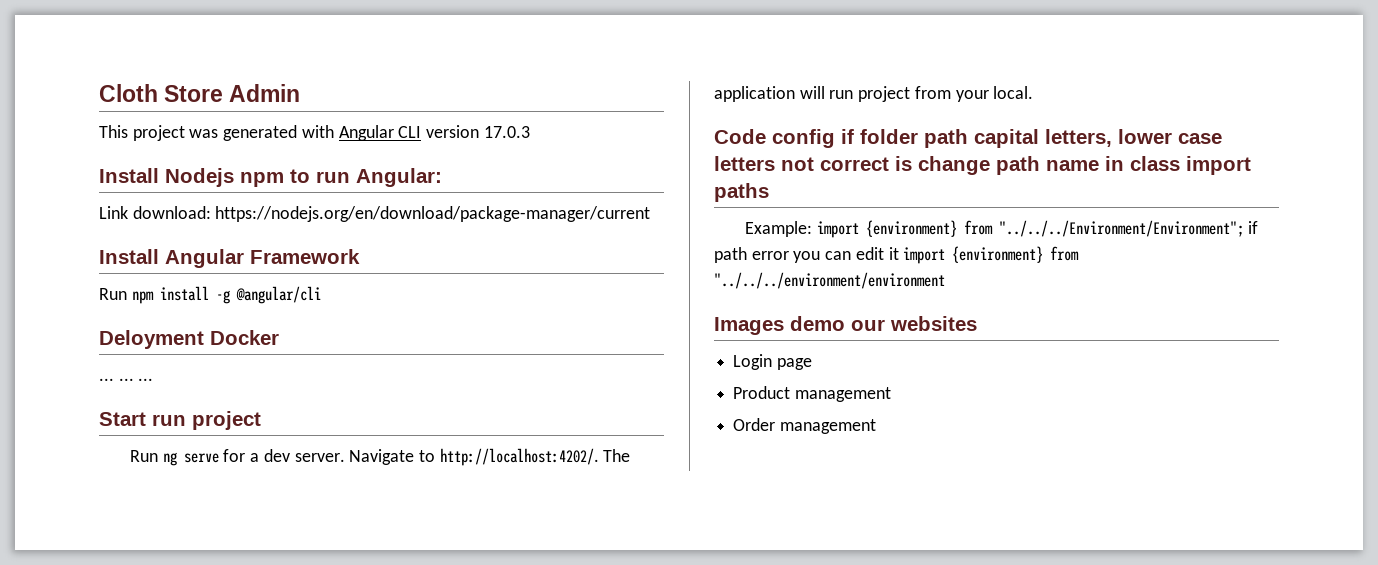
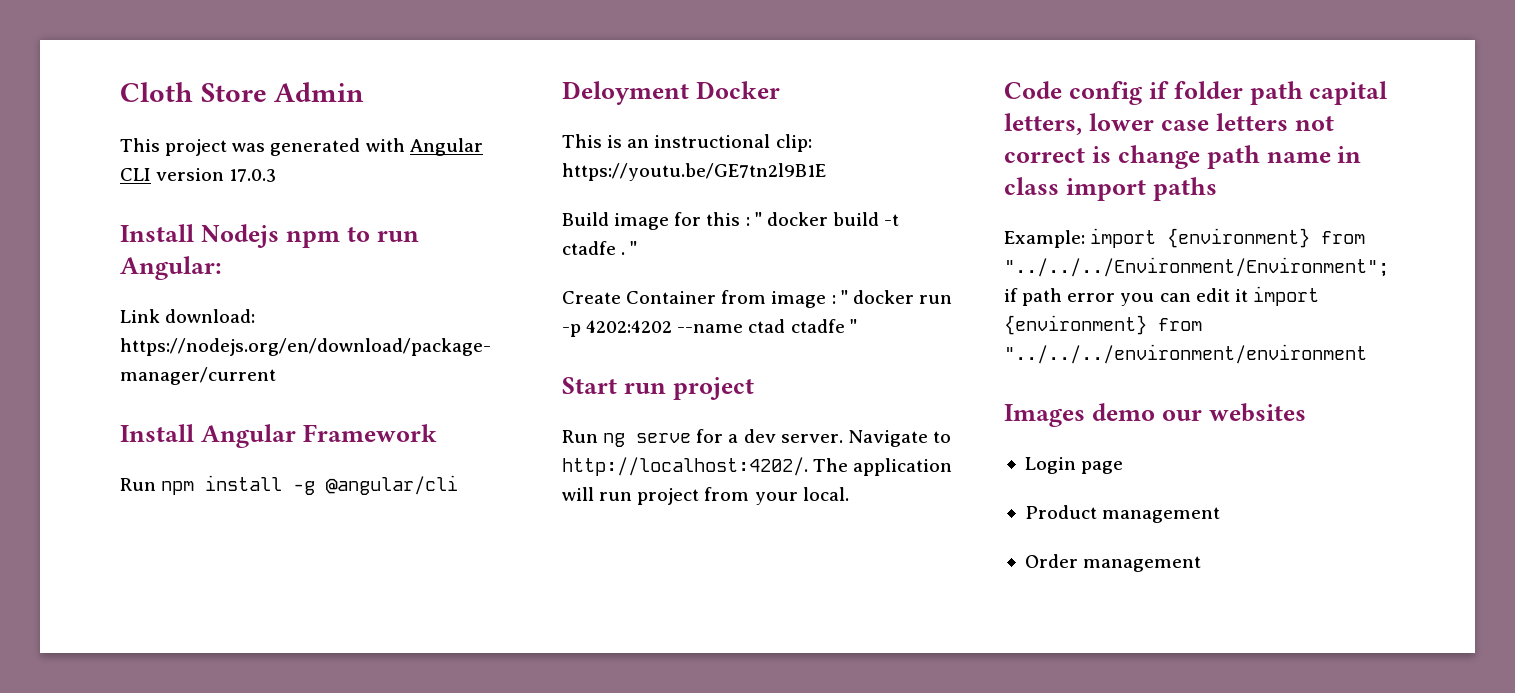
- ... ... ...
+ This is an instructional clip: https://youtu.be/GE7tn2l9B1E
+ Build image for this : " docker build -t ctadfe . "
+ Create Container from image : " docker run -p 4202:4202 --name ctad ctadfe "

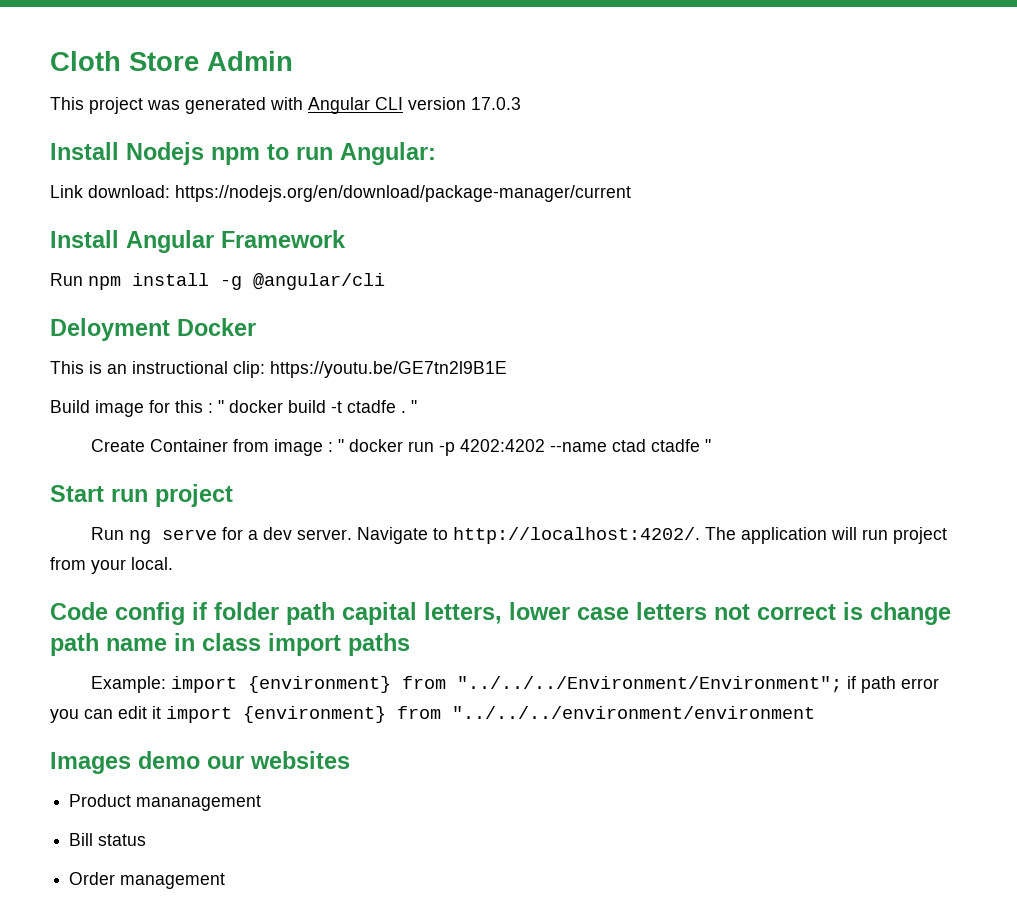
- Login page
- Product management
+ Product mananagement
+ Bill status

